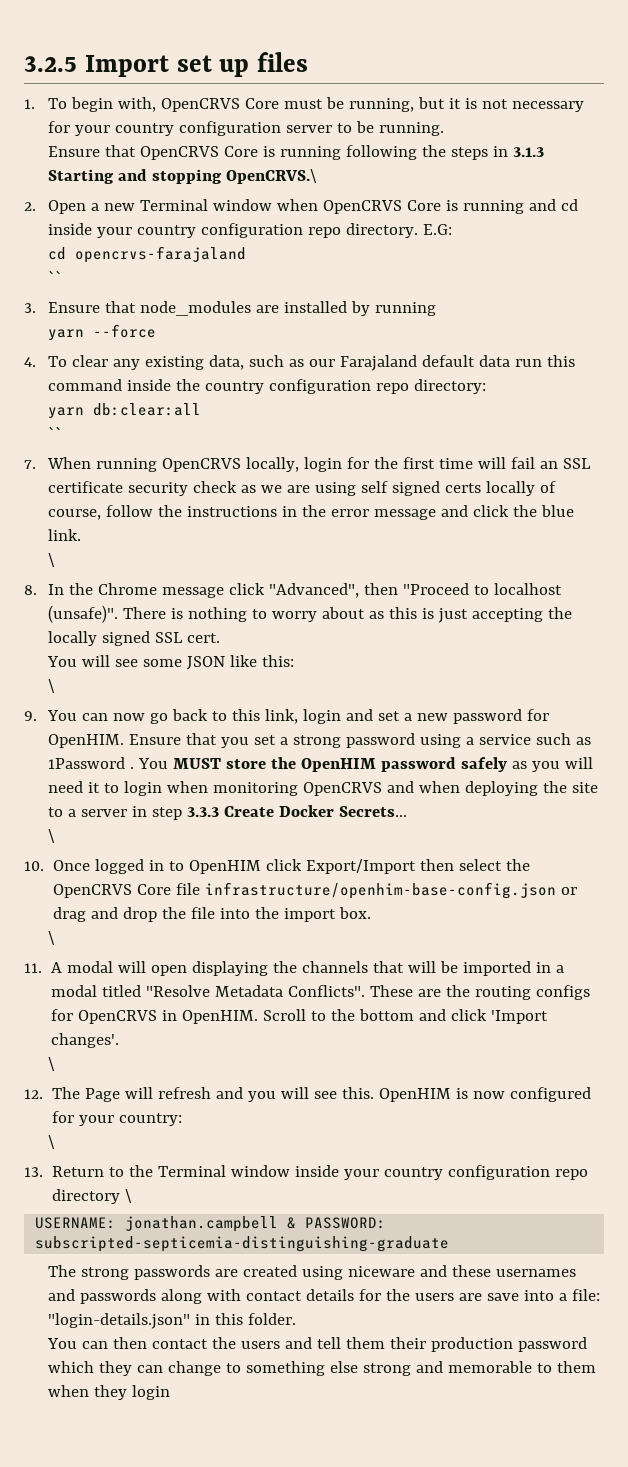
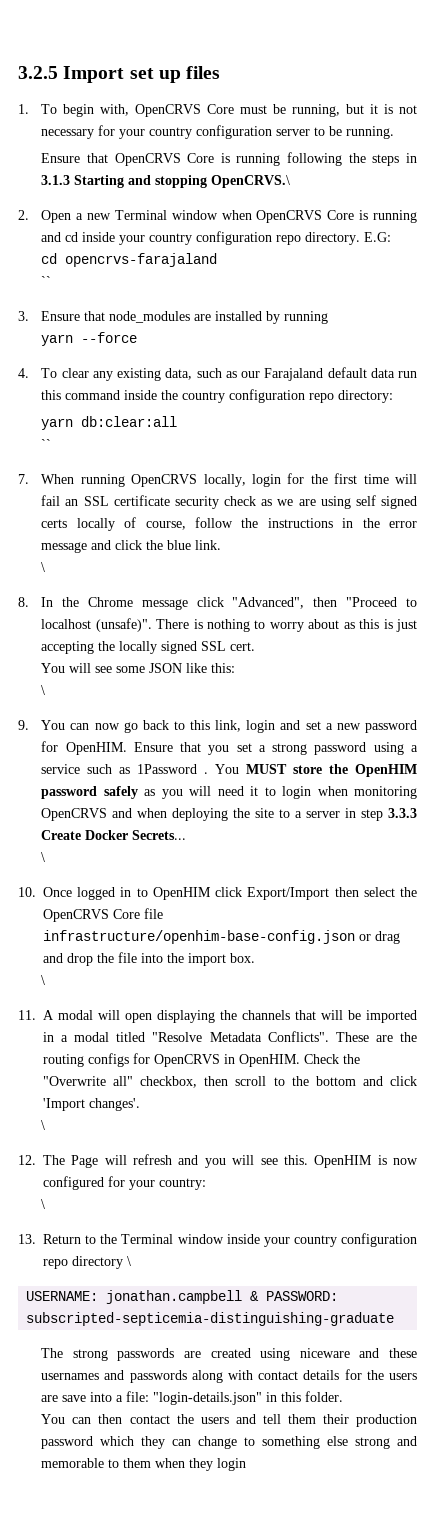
- Scroll to the bottom and click 'Import changes'.
+ Check the "Overwrite all" checkbox, then scroll to the bottom and click 'Import changes'.

